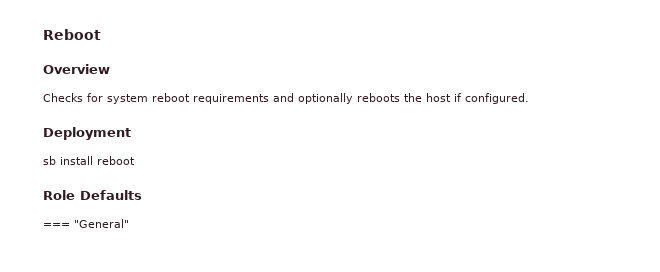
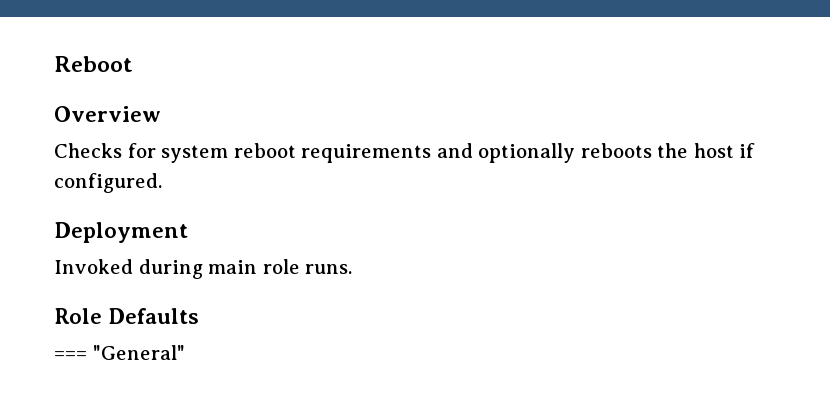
- sb install reboot
+ Invoked during main role runs.

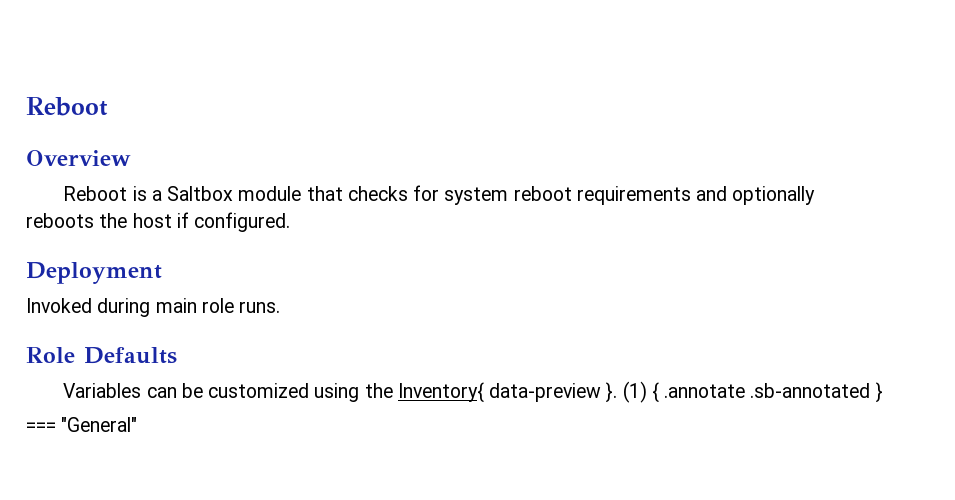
- Checks for system reboot requirements and optionally reboots the host if configured.
+ Reboot is a Saltbox module that checks for system reboot requirements and optionally reboots the host if configured.
+ Variables can be customized using the Inventory{ data-preview }. (1) { .annotate .sb-annotated }

